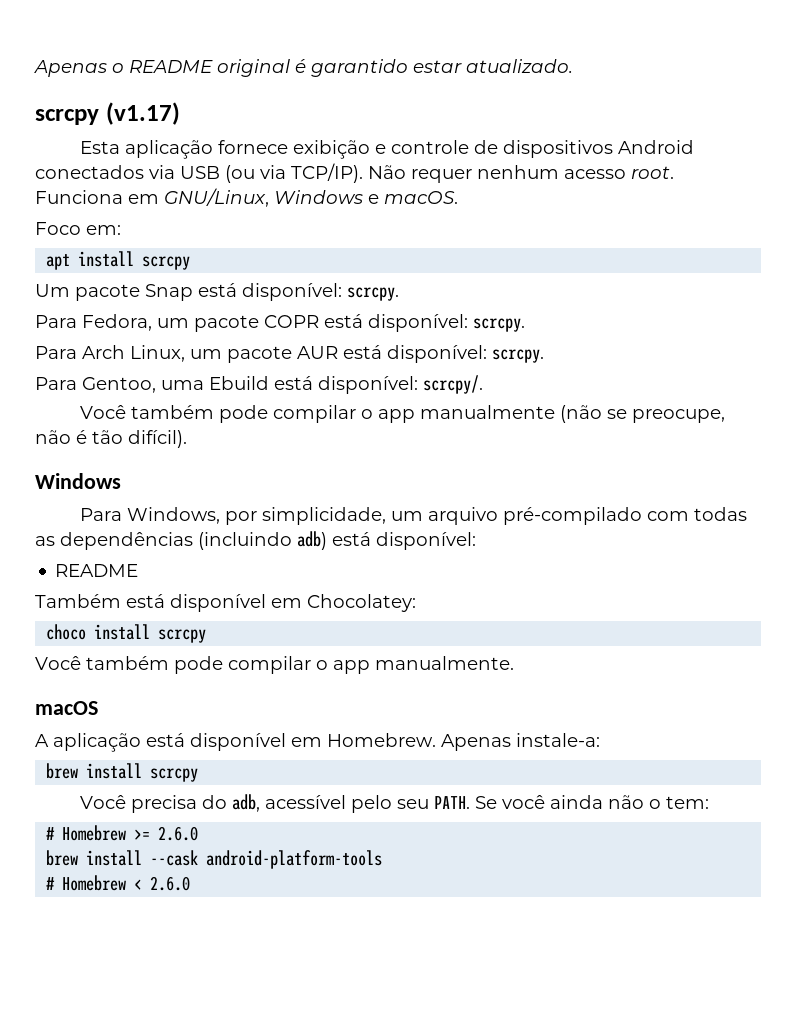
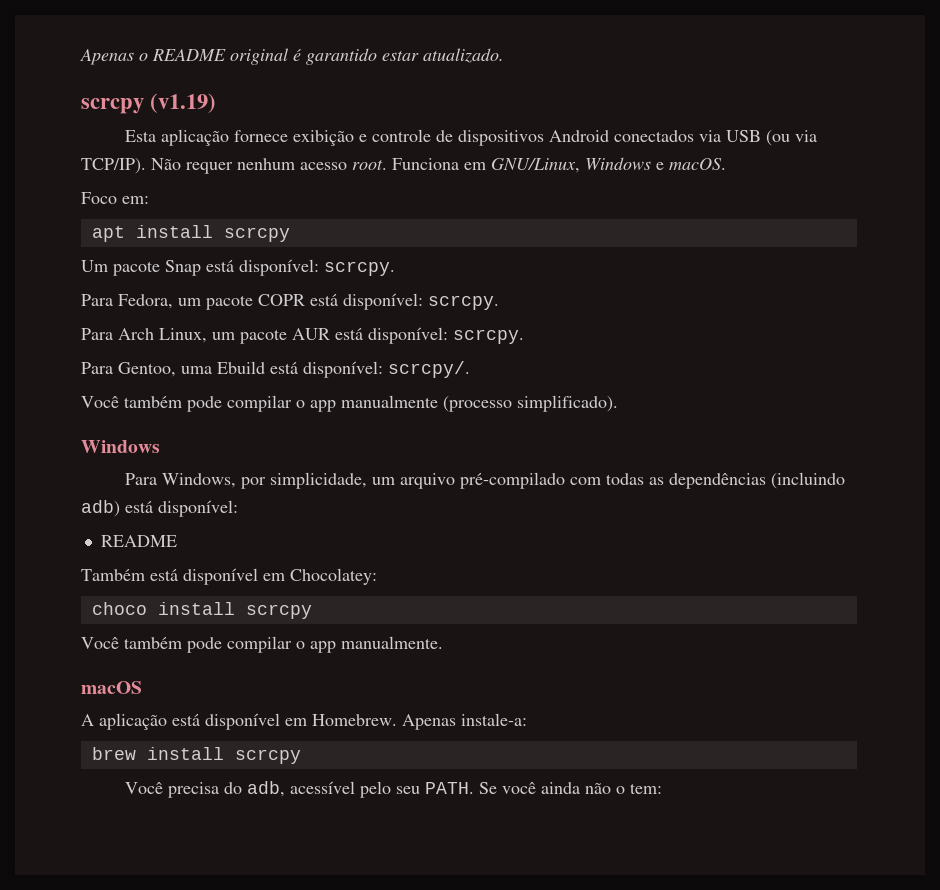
- scrcpy (v1.17)
+ scrcpy (v1.19)
- Você também pode compilar o app manualmente (não se preocupe, não é tão difícil).
+ Você também pode compilar o app manualmente (processo simplificado).
- # Homebrew >= 2.6.0
- brew install --cask android-platform-tools
- # Homebrew < 2.6.0

